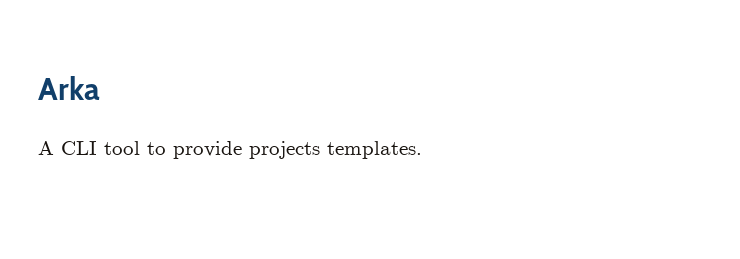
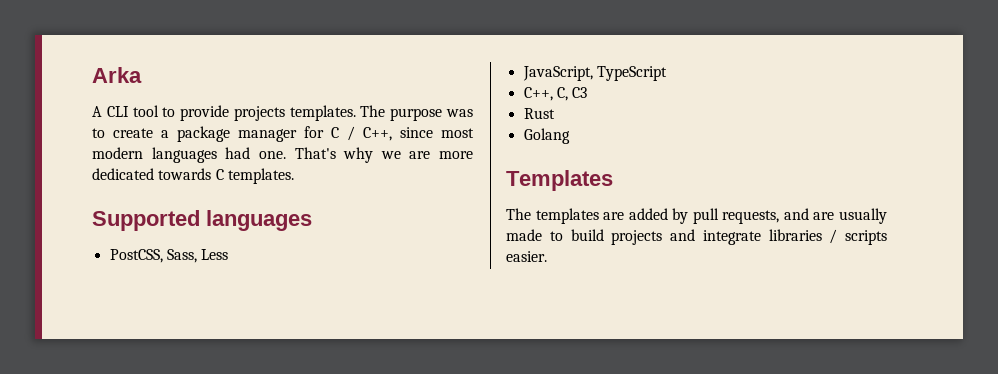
+ The purpose was to create a package manager for C / C++, since most modern languages had one. That's why we are more dedicated towards C templates.
+ Supported languages
+ PostCSS, Sass, Less
+ JavaScript, TypeScript
+ C++, C, C3
+ Rust
+ Golang
+ Templates
+ The templates are added by pull requests, and are usually made to build projects and integrate libraries / scripts easier.

